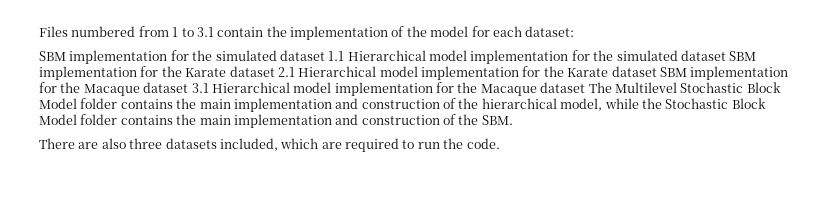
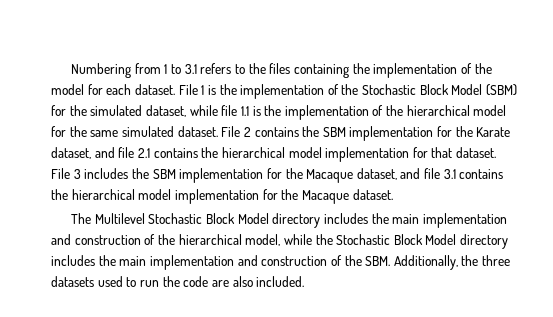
- Files numbered from 1 to 3.1 contain the implementation of the model for each dataset:
- SBM implementation for the simulated dataset 1.1 Hierarchical model implementation for the simulated dataset SBM implementation for the Karate dataset 2.1 Hierarchical model implementation for the Karate dataset SBM implementation for the Macaque dataset 3.1 Hierarchical model implementation for the Macaque dataset The Multilevel Stochastic Block Model folder contains the main implementation and construction of the hierarchical model, while the Stochastic Block Model folder contains the main implementation and construction of the SBM.
- There are also three datasets included, which are required to run the code.
+ Numbering from 1 to 3.1 refers to the files containing the implementation of the model for each dataset. File 1 is the implementation of the Stochastic Block Model (SBM) for the simulated dataset, while file 1.1 is the implementation of the hierarchical model for the same simulated dataset. File 2 contains the SBM implementation for the Karate dataset, and file 2.1 contains the hierarchical model implementation for that dataset. File 3 includes the SBM implementation for the Macaque dataset, and file 3.1 contains the hierarchical model implementation for the Macaque dataset.
+ The Multilevel Stochastic Block Model directory includes the main implementation and construction of the hierarchical model, while the Stochastic Block Model directory includes the main implementation and construction of the SBM. Additionally, the three datasets used to run the code are also included.

